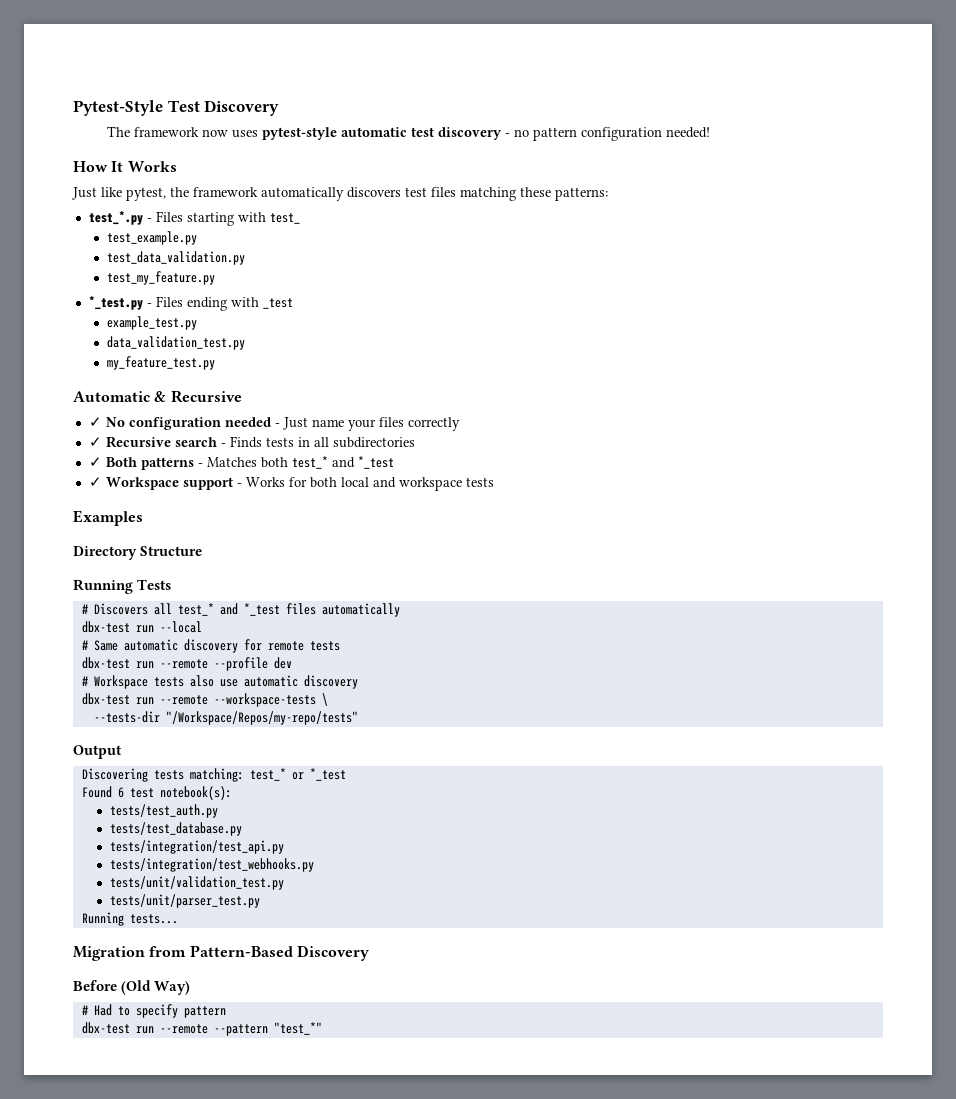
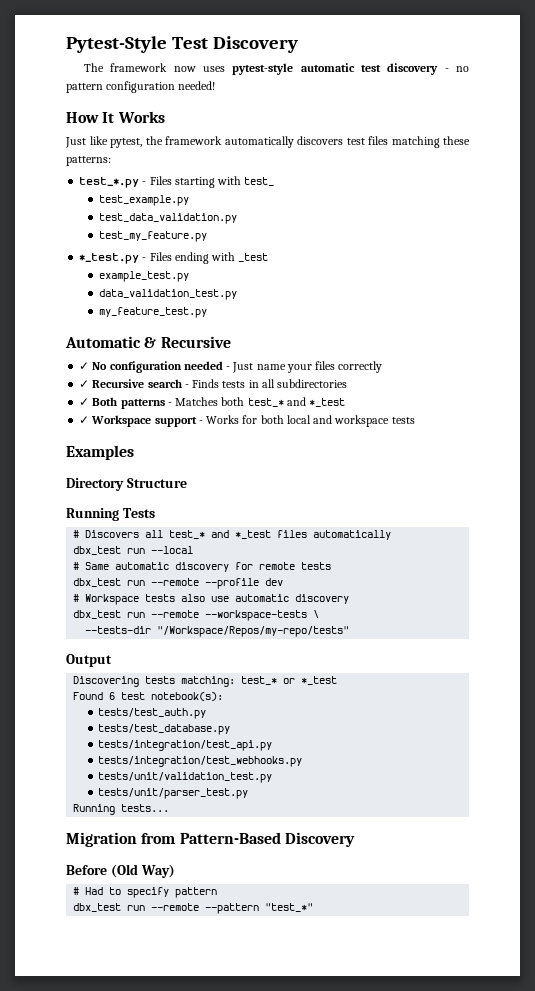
- dbx-test run --local
+ dbx_test run --local
- dbx-test run --remote --profile dev
+ dbx_test run --remote --profile dev
- dbx-test run --remote --workspace-tests \
+ dbx_test run --remote --workspace-tests \
- dbx-test run --remote --pattern "test_*"
+ dbx_test run --remote --pattern "test_*"

